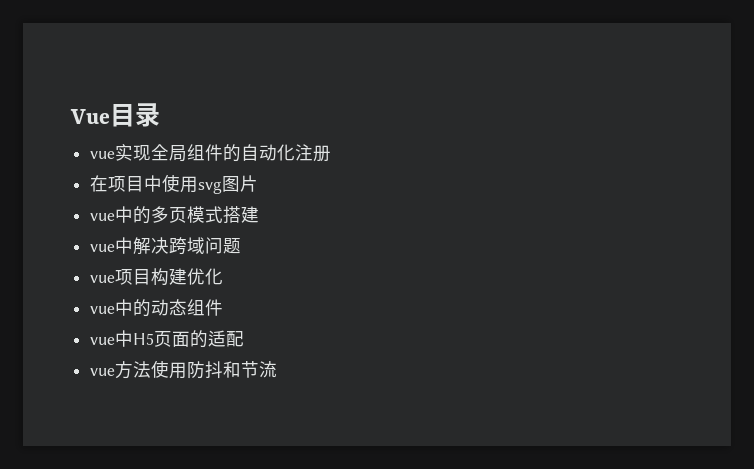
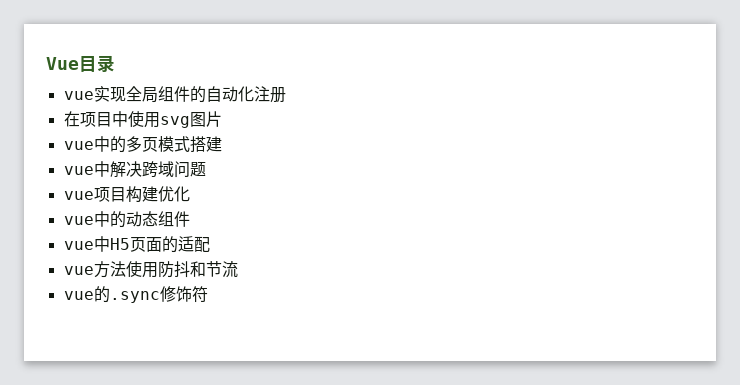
+ vue的.sync修饰符

